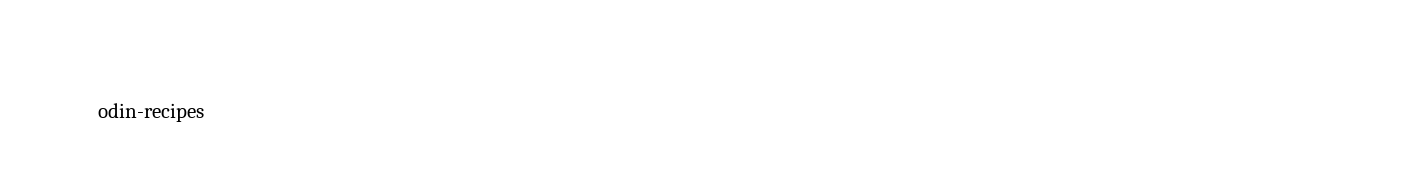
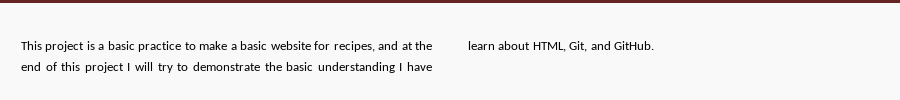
- odin-recipes
+ This project is a basic practice to make a basic website for recipes, and at the end of this project I will try to demonstrate the basic understanding I have learn about HTML, Git, and GitHub.

